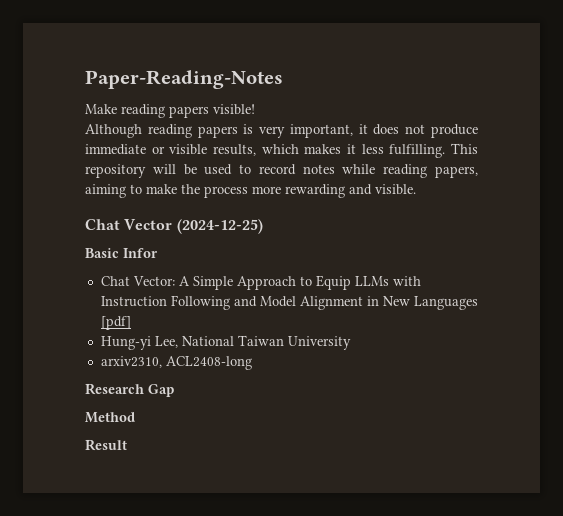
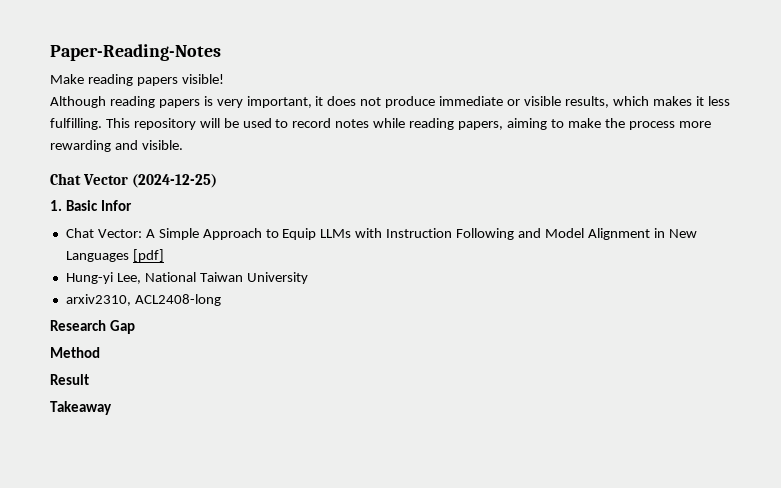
- Basic Infor
+ 1. Basic Infor
+ Takeaway

